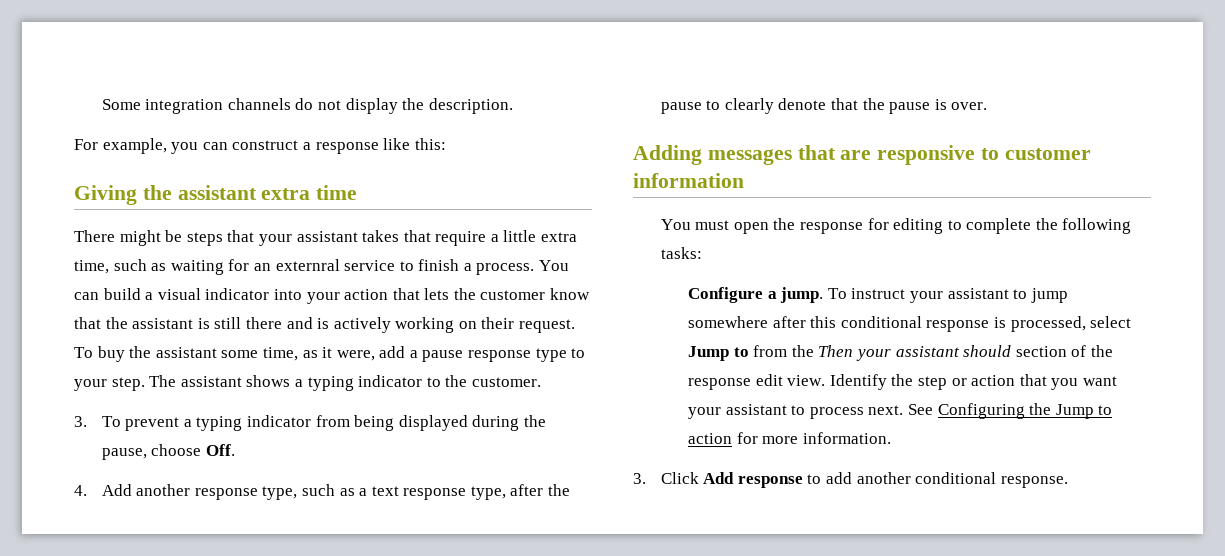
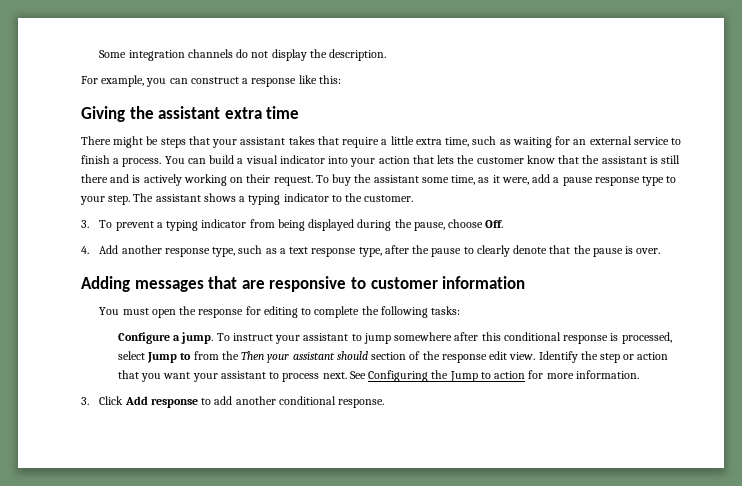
- There might be steps that your assistant takes that require a little extra time, such as waiting for an externral service to finish a process.
+ There might be steps that your assistant takes that require a little extra time, such as waiting for an external service to finish a process.

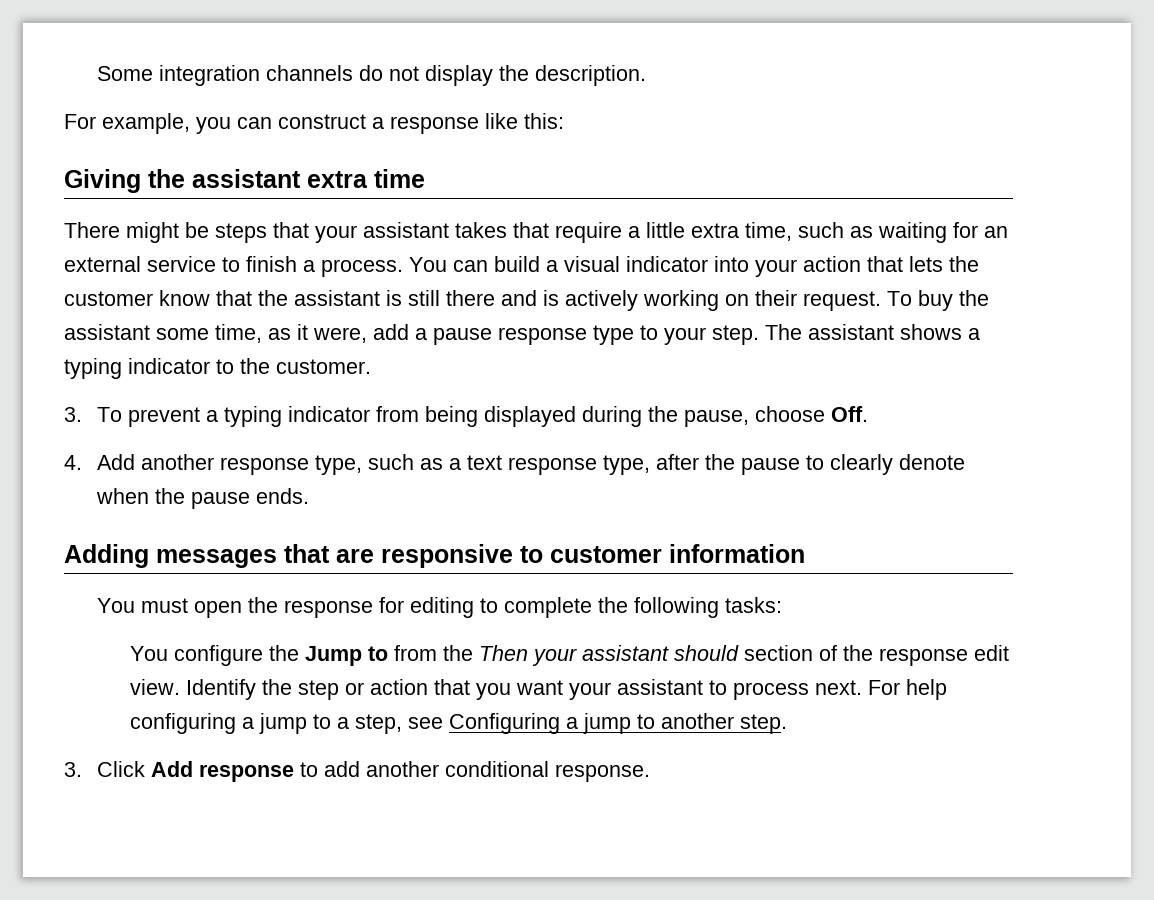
- 4. Add another response type, such as a text response type, after the pause to clearly denote that the pause is over.
+ 4. Add another response type, such as a text response type, after the pause to clearly denote when the pause ends.
- Configure a jump. To instruct your assistant to jump somewhere after this conditional response is processed, select Jump to from the Then your assistant should section of the response edit view.
+ You configure the Jump to from the Then your assistant should section of the response edit view.
- See Configuring the Jump to action for more information.
+ For help configuring a jump to a step, see Configuring a jump to another step.

